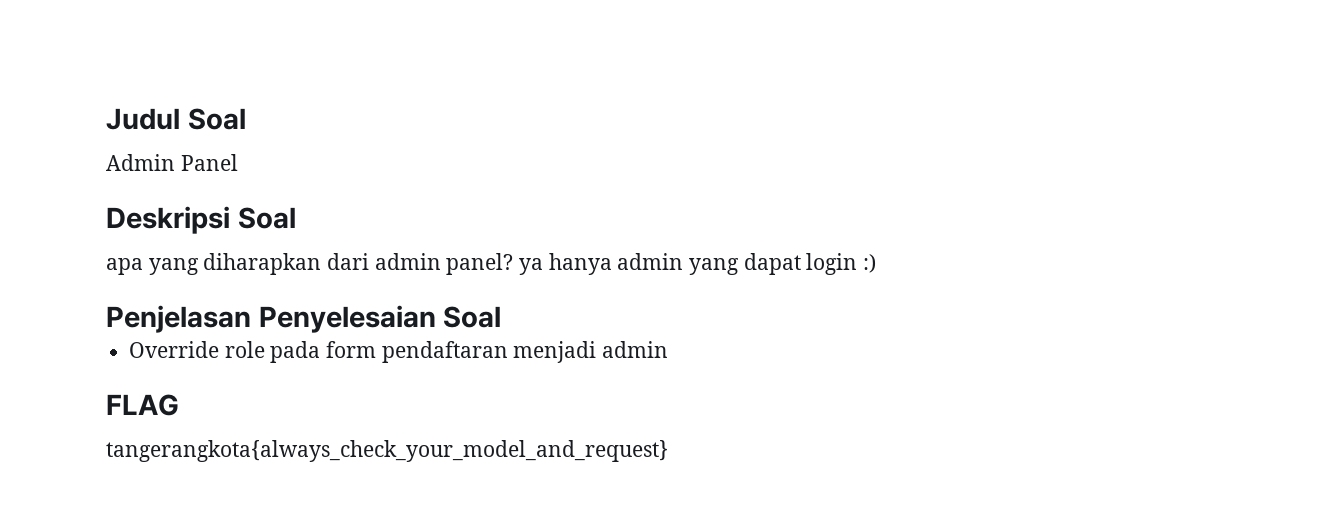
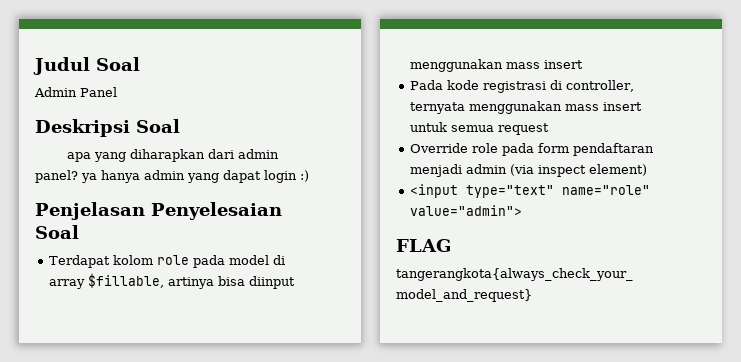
+ Terdapat kolom role pada model di array $fillable, artinya bisa diinput menggunakan mass insert
+ Pada kode registrasi di controller, ternyata menggunakan mass insert untuk semua request
- Override role pada form pendaftaran menjadi admin
+ Override role pada form pendaftaran menjadi admin (via inspect element)
+ <input type="text" name="role" value="admin">

